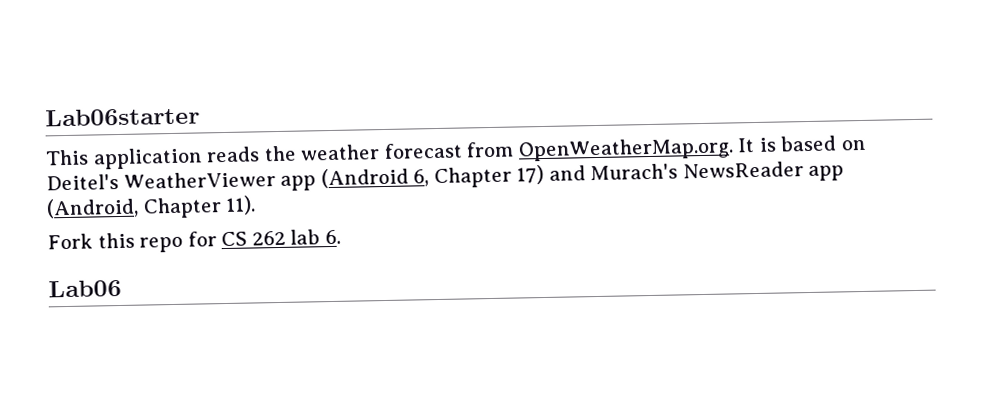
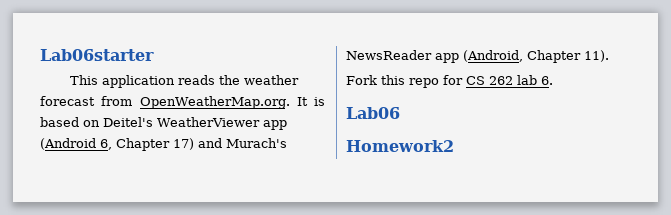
+ Homework2

